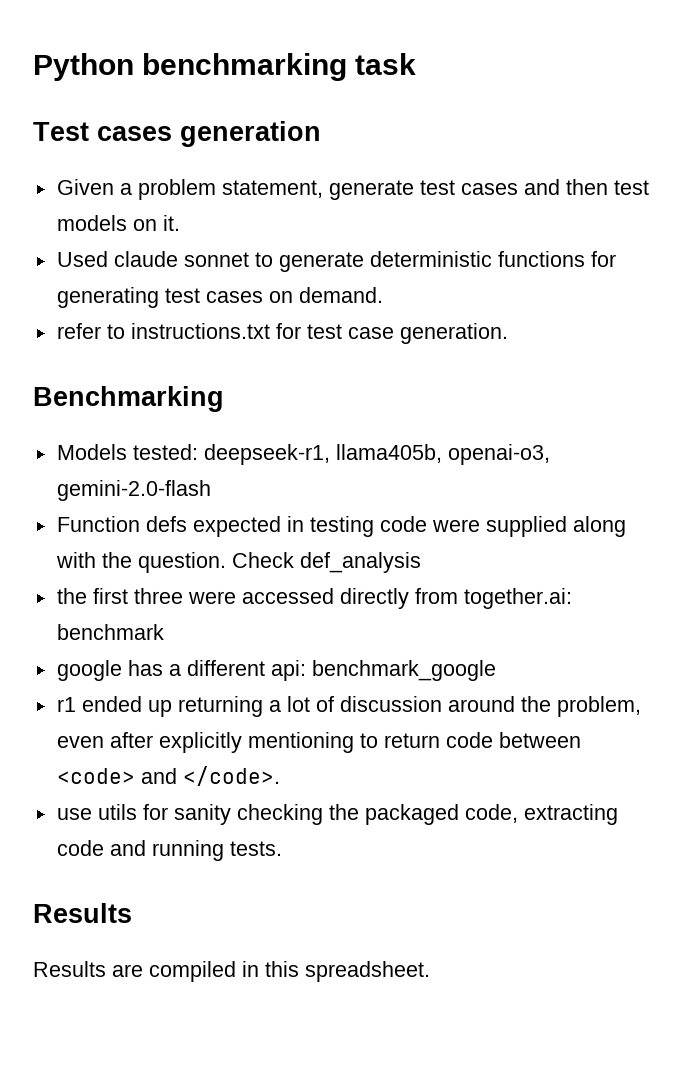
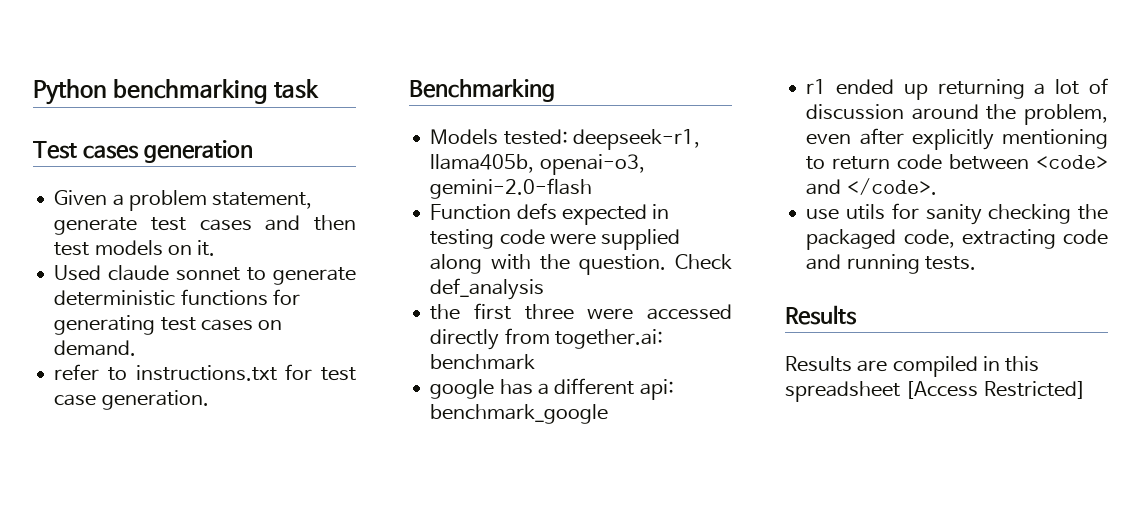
- Results are compiled in this spreadsheet.
+ Results are compiled in this spreadsheet [Access Restricted]

